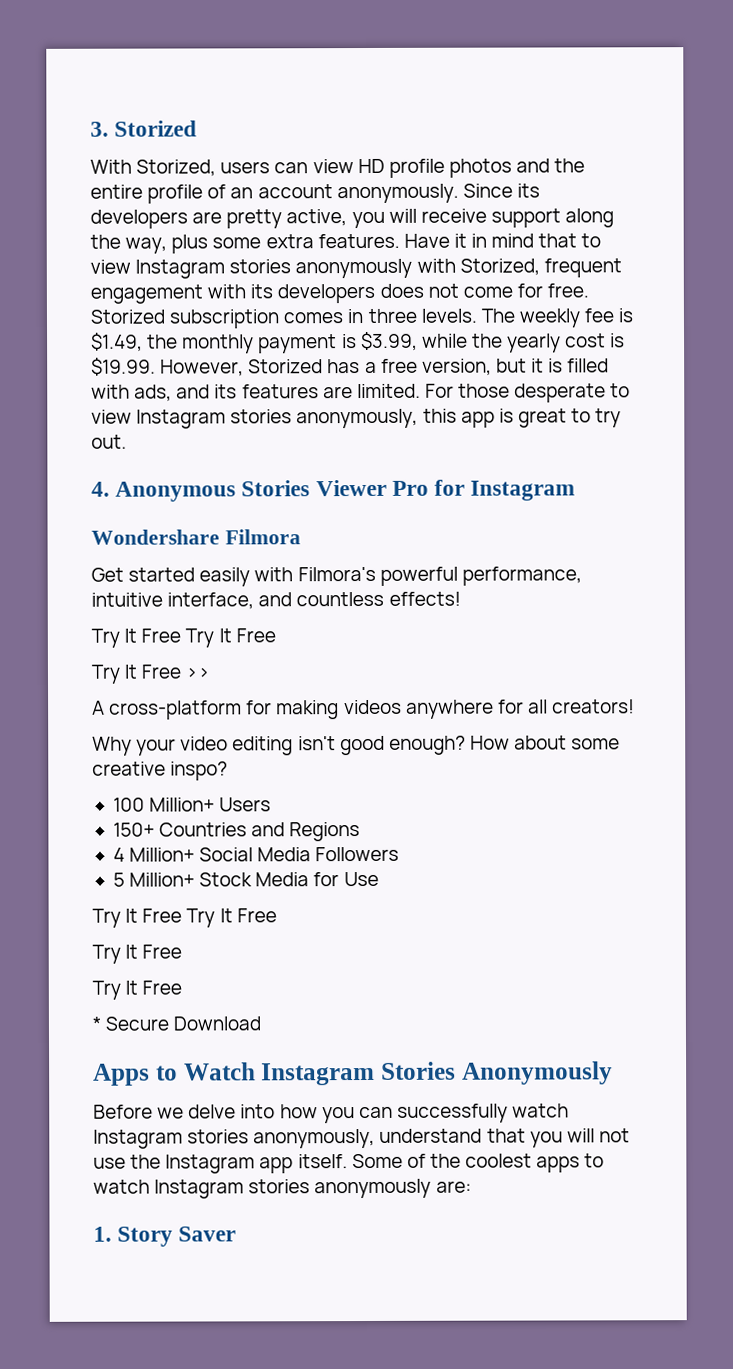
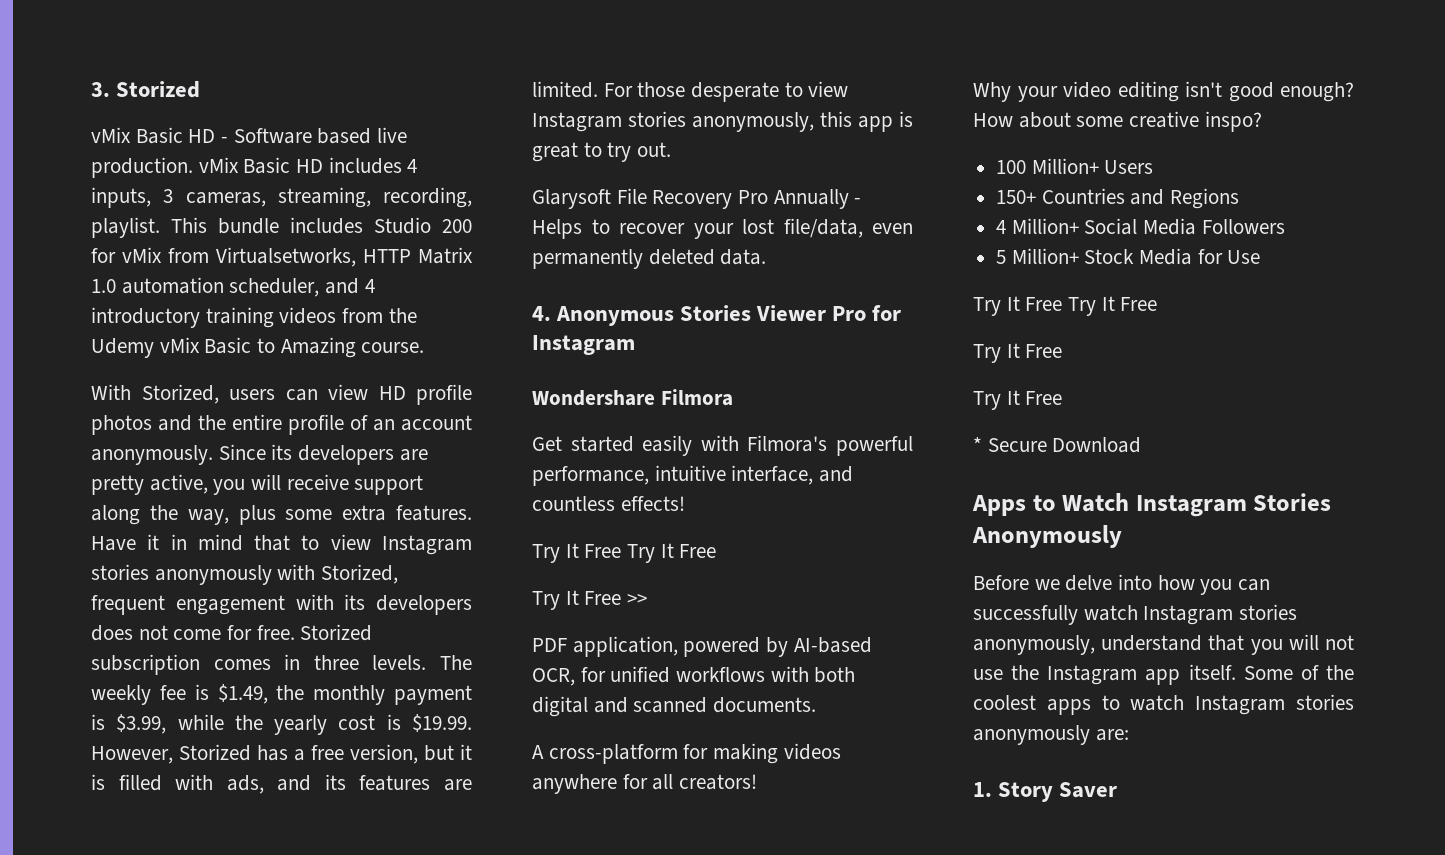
+ vMix Basic HD - Software based live production. vMix Basic HD includes 4 inputs, 3 cameras, streaming, recording, playlist. This bundle includes Studio 200 for vMix from Virtualsetworks, HTTP Matrix 1.0 automation scheduler, and 4 introductory training videos from the Udemy vMix Basic to Amazing course.
+ Glarysoft File Recovery Pro Annually - Helps to recover your lost file/data, even permanently deleted data.
+ PDF application, powered by AI-based OCR, for unified workflows with both digital and scanned documents.

